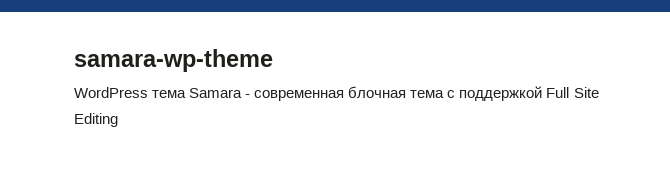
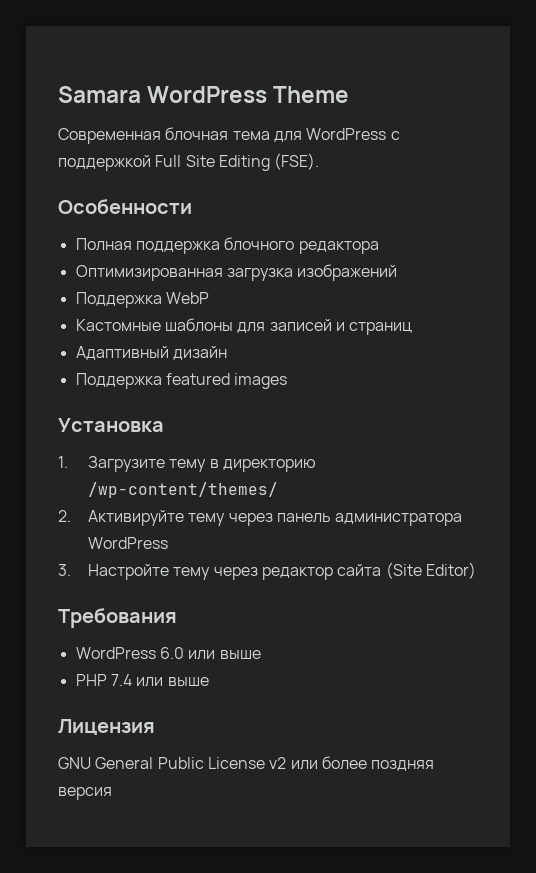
- samara-wp-theme
- WordPress тема Samara - современная блочная тема с поддержкой Full Site Editing
+ Samara WordPress Theme
+ Современная блочная тема для WordPress с поддержкой Full Site Editing (FSE).
+ Особенности
+ Полная поддержка блочного редактора
+ Оптимизированная загрузка изображений
+ Поддержка WebP
+ Кастомные шаблоны для записей и страниц
+ Адаптивный дизайн
+ Поддержка featured images
+ Установка
+ 1. Загрузите тему в директорию /wp-content/themes/
+ 2. Активируйте тему через панель администратора WordPress
+ 3. Настройте тему через редактор сайта (Site Editor)
+ Требования
+ WordPress 6.0 или выше
+ PHP 7.4 или выше
+ Лицензия
+ GNU General Public License v2 или более поздняя версия

